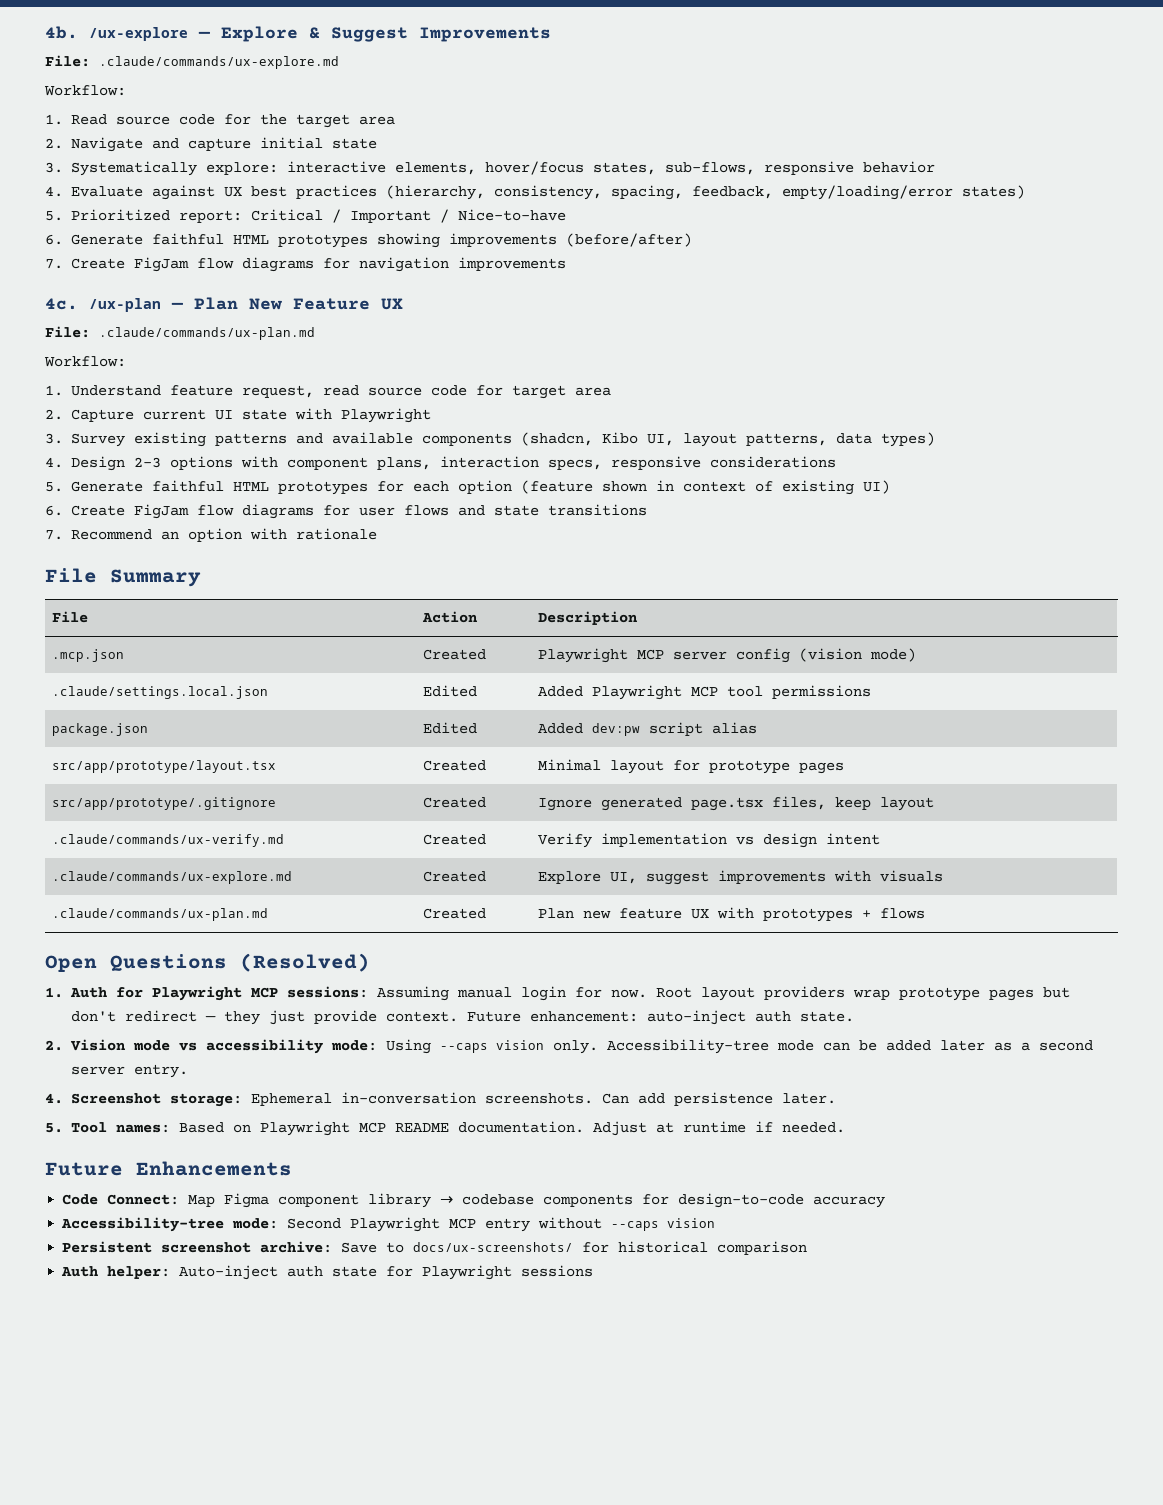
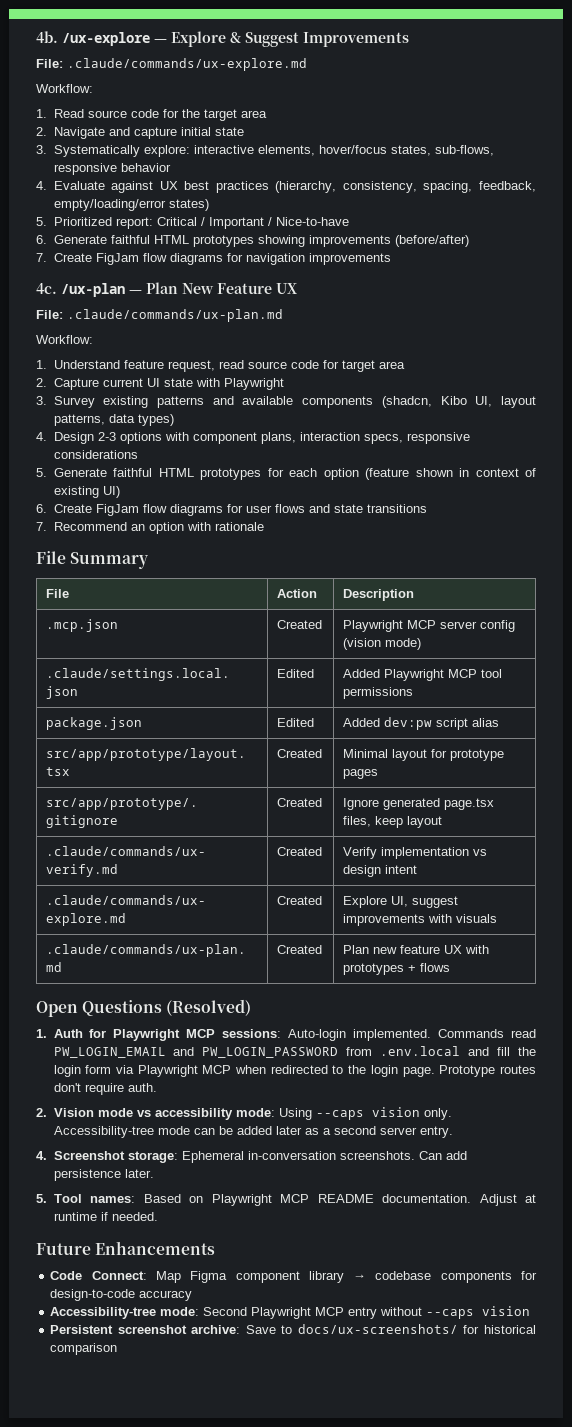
- 1. Auth for Playwright MCP sessions: Assuming manual login for now. Root layout providers wrap prototype pages but don't redirect — they just provide context. Future enhancement: auto-inject auth state.
+ 1. Auth for Playwright MCP sessions: Auto-login implemented. Commands read PW_LOGIN_EMAIL and PW_LOGIN_PASSWORD from .env.local and fill the login form via Playwright MCP when redirected to the login page. Prototype routes don't require auth.
- Auth helper: Auto-inject auth state for Playwright sessions

